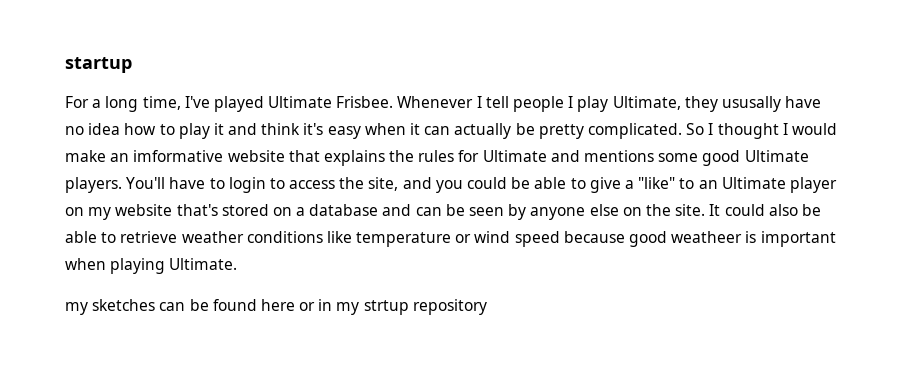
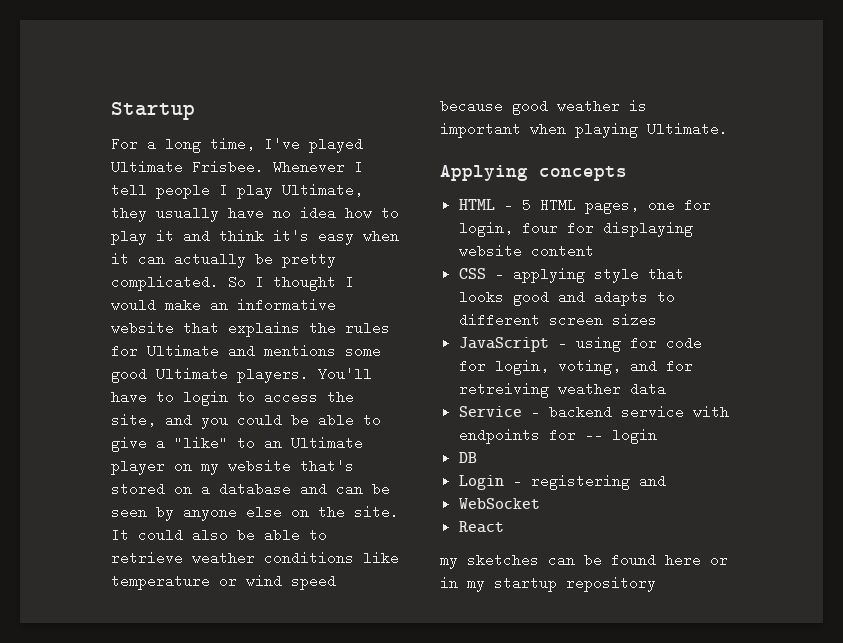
- startup
+ Startup
- Whenever I tell people I play Ultimate, they ususally have no idea how to play it and think it's easy when it can actually be pretty complicated.
+ Whenever I tell people I play Ultimate, they usually have no idea how to play it and think it's easy when it can actually be pretty complicated.
- So I thought I would make an imformative website that explains the rules for Ultimate and mentions some good Ultimate players.
+ So I thought I would make an informative website that explains the rules for Ultimate and mentions some good Ultimate players.
- It could also be able to retrieve weather conditions like temperature or wind speed because good weatheer is important when playing Ultimate.
+ It could also be able to retrieve weather conditions like temperature or wind speed because good weather is important when playing Ultimate.
+ Applying concepts
+ HTML - 5 HTML pages, one for login, four for displaying website content
+ CSS - applying style that looks good and adapts to different screen sizes
+ JavaScript - using for code for login, voting, and for retreiving weather data
+ Service - backend service with endpoints for -- login
+ DB
+ Login - registering and
+ WebSocket
+ React
- my sketches can be found here or in my strtup repository
+ my sketches can be found here or in my startup repository

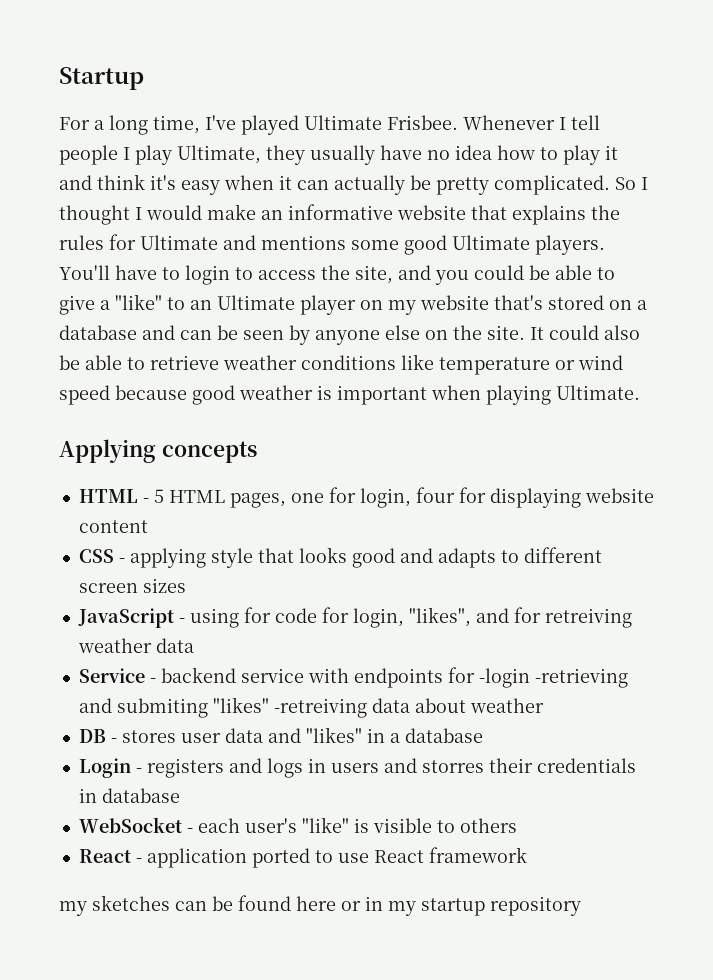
- JavaScript - using for code for login, voting, and for retreiving weather data
+ JavaScript - using for code for login, "likes", and for retreiving weather data
- Service - backend service with endpoints for -- login
- DB
+ Service - backend service with endpoints for -login -retrieving and submiting "likes" -retreiving data about weather
+ DB - stores user data and "likes" in a database
- Login - registering and
- WebSocket
- React
+ Login - registers and logs in users and storres their credentials in database
+ WebSocket - each user's "like" is visible to others
+ React - application ported to use React framework

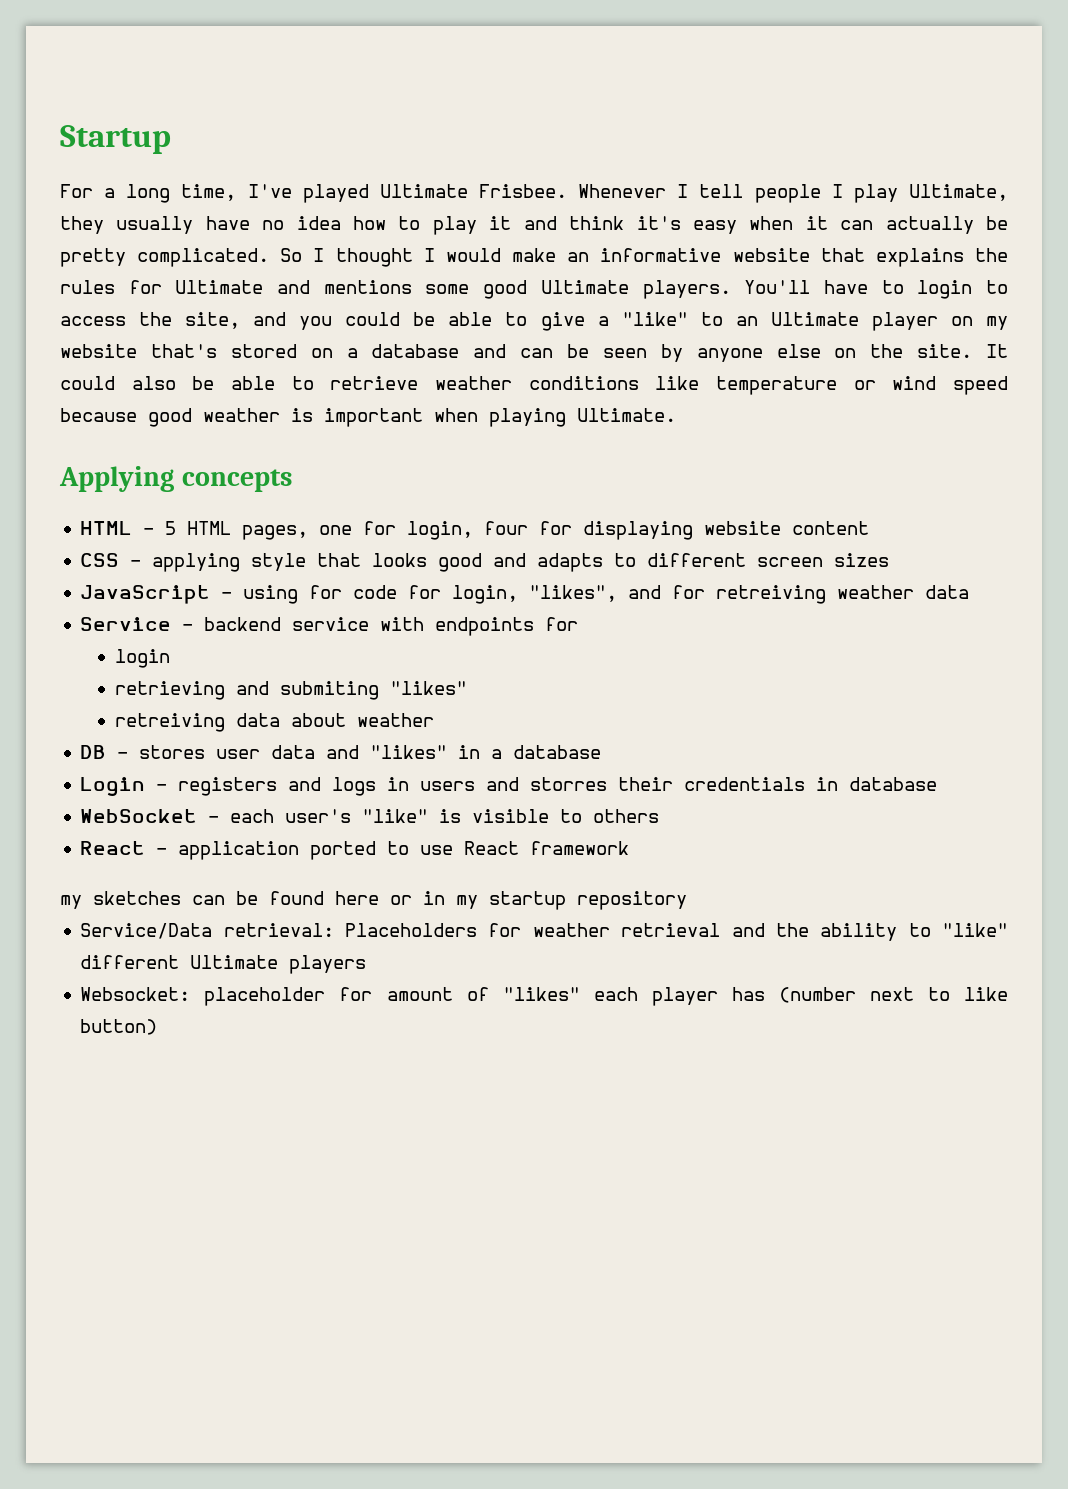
- Service - backend service with endpoints for -login -retrieving and submiting "likes" -retreiving data about weather
+ Service - backend service with endpoints for
+ login
+ retrieving and submiting "likes"
+ retreiving data about weather
+ Service/Data retrieval: Placeholders for weather retrieval and the ability to "like" different Ultimate players
+ Websocket: placeholder for amount of "likes" each player has (number next to like button)

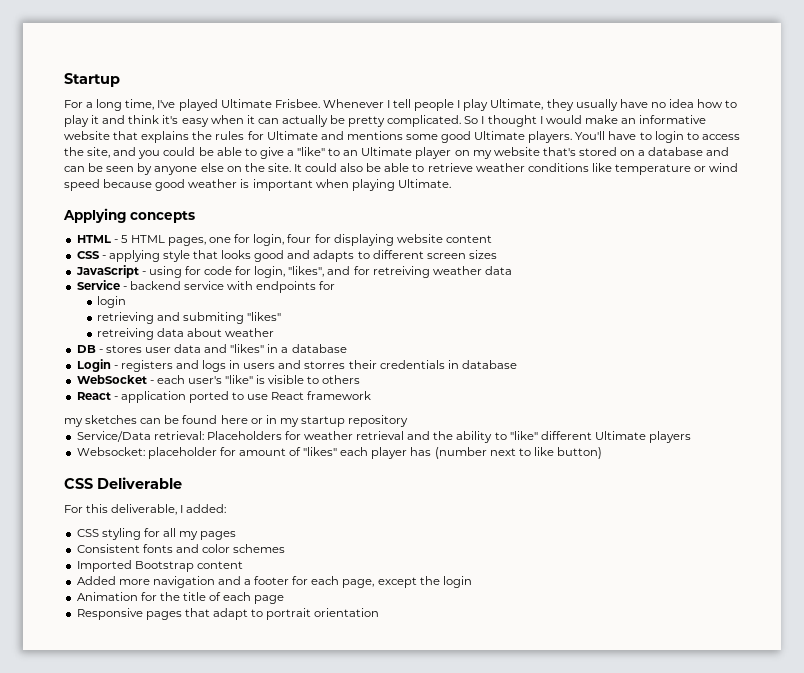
+ CSS Deliverable
+ For this deliverable, I added:
+ CSS styling for all my pages
+ Consistent fonts and color schemes
+ Imported Bootstrap content
+ Added more navigation and a footer for each page, except the login
+ Animation for the title of each page
+ Responsive pages that adapt to portrait orientation

